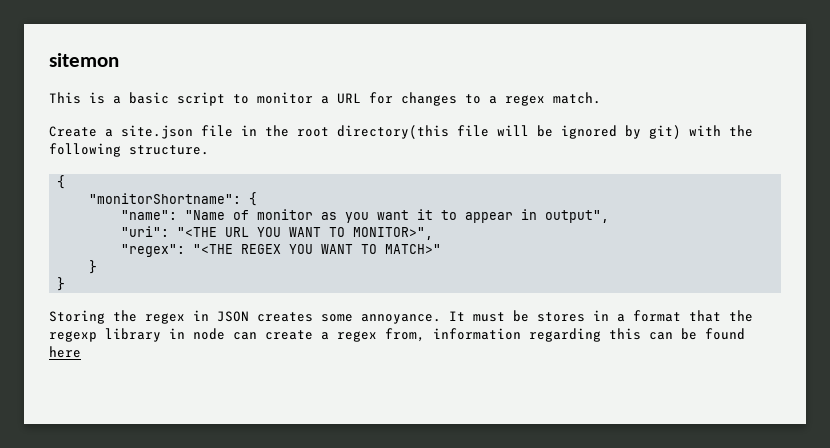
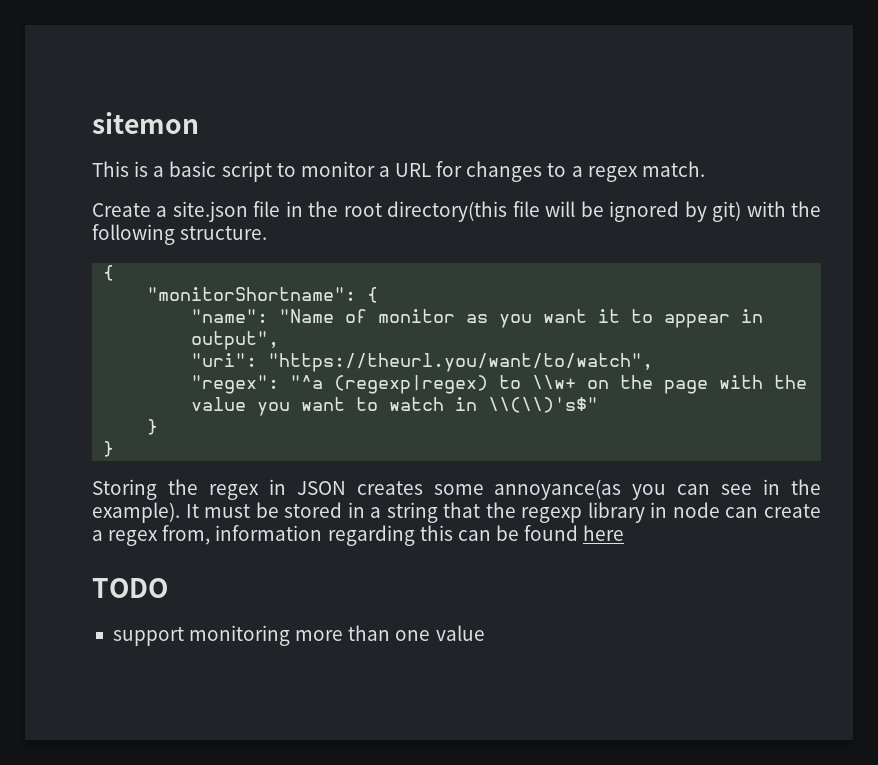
- "uri": "<THE URL YOU WANT TO MONITOR>",
- "regex": "<THE REGEX YOU WANT TO MATCH>"
+ "uri": "https://theurl.you/want/to/watch",
+ "regex": "^a (regexp|regex) to \\w+ on the page with the value you want to watch in \\(\\)'s$"
- Storing the regex in JSON creates some annoyance.
+ Storing the regex in JSON creates some annoyance(as you can see in the example).
- It must be stores in a format that the regexp library in node can create a regex from, information regarding this can be found here
+ It must be stored in a string that the regexp library in node can create a regex from, information regarding this can be found here
+ TODO
+ support monitoring more than one value

